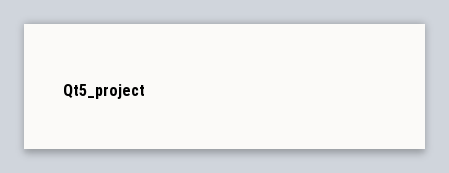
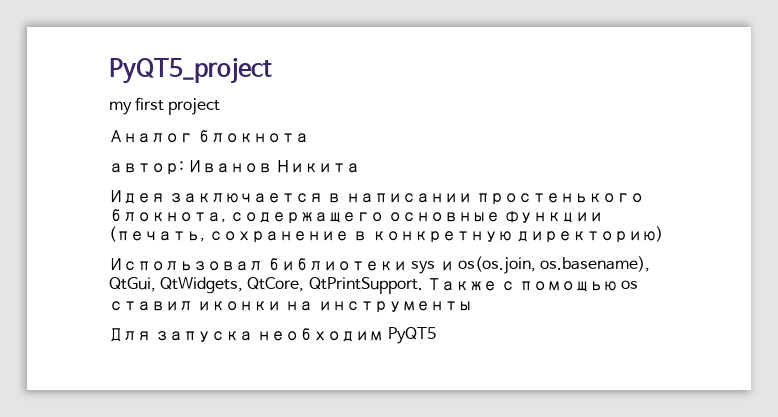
- Qt5_project
+ PyQT5_project
+ my first project
+ Аналог блокнота
+ автор: Иванов Никита
+ Идея заключается в написании простенького блокнота, содержащего основные функции (печать, сохранение в конкретную директорию)
+ Использовал библиотеки sys и os(os.join, os.basename), QtGui, QtWidgets, QtCore, QtPrintSupport. Также с помощью os ставил иконки на инструменты
+ Для запуска необходим PyQT5

